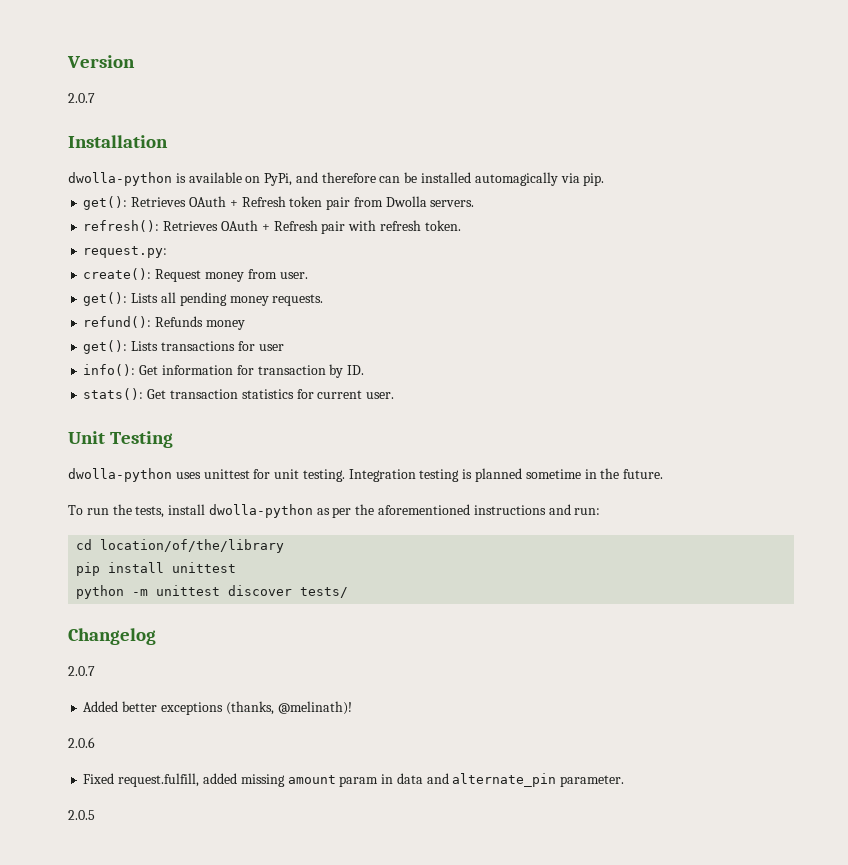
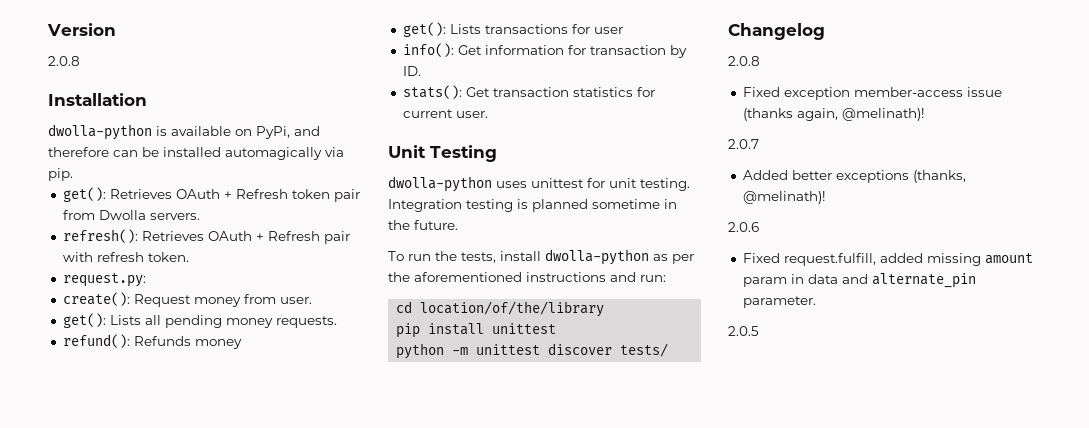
  Version
- 2.0.7
+ 2.0.8
  Changelog
+ 2.0.8
+ Fixed exception member-access issue (thanks again, @melinath)!

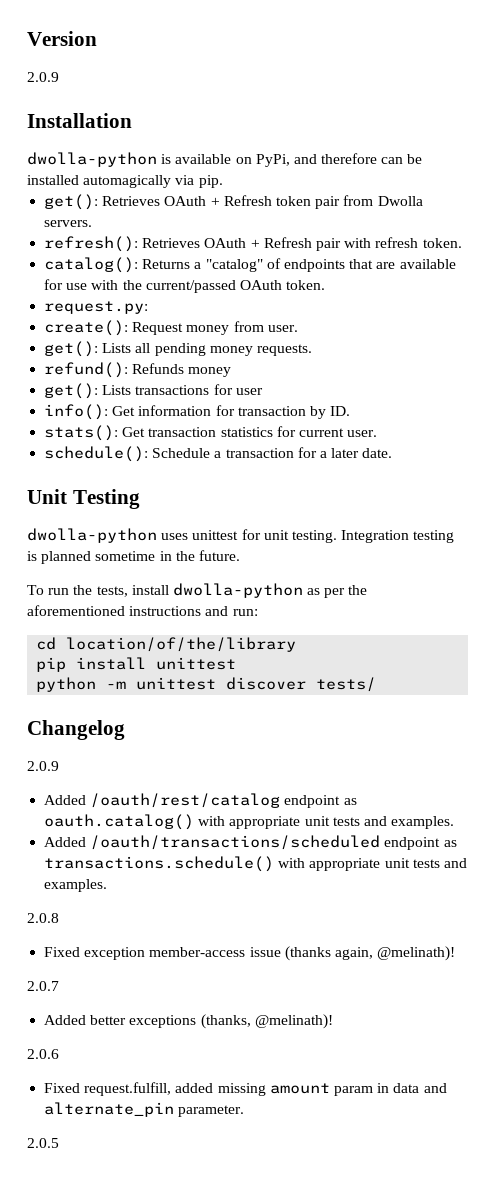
  Version
- 2.0.8
+ 2.0.9
+ catalog(): Returns a "catalog" of endpoints that are available for use with the current/passed OAuth token.
+ schedule(): Schedule a transaction for a later date.
  Changelog
+ 2.0.9
+ Added /oauth/rest/catalog endpoint as oauth.catalog() with appropriate unit tests and examples.
+ Added /oauth/transactions/scheduled endpoint as transactions.schedule() with appropriate unit tests and examples.

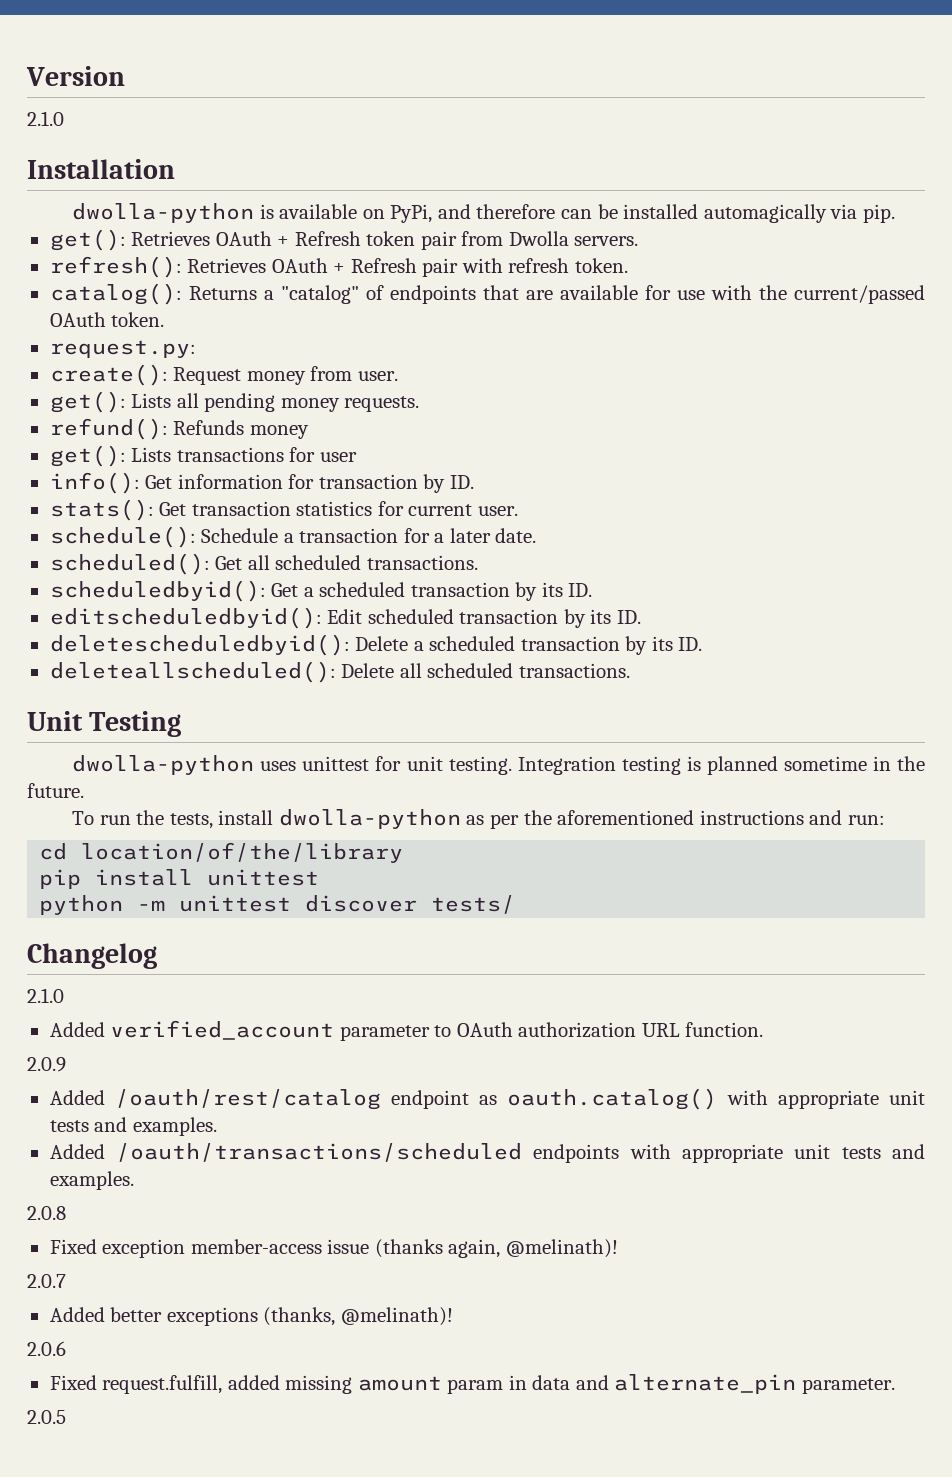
  Version
- 2.0.9
+ 2.1.0
+ scheduled(): Get all scheduled transactions.
+ scheduledbyid(): Get a scheduled transaction by its ID.
+ editscheduledbyid(): Edit scheduled transaction by its ID.
+ deletescheduledbyid(): Delete a scheduled transaction by its ID.
+ deleteallscheduled(): Delete all scheduled transactions.
  Changelog
+ 2.1.0
+ Added verified_account parameter to OAuth authorization URL function.
- Added /oauth/transactions/scheduled endpoint as transactions.schedule() with appropriate unit tests and examples.
+ Added /oauth/transactions/scheduled endpoints with appropriate unit tests and examples.

